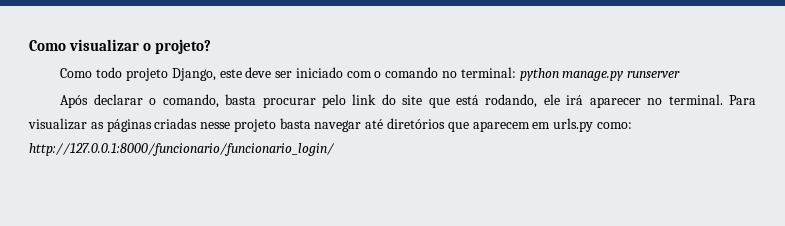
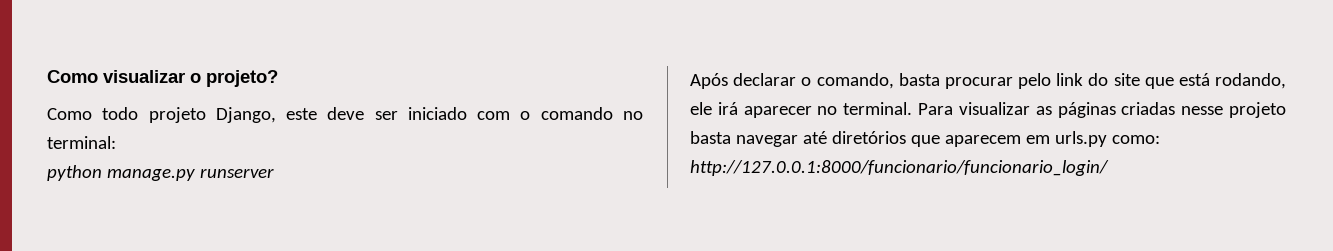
- Como todo projeto Django, este deve ser iniciado com o comando no terminal: python manage.py runserver
+ Como todo projeto Django, este deve ser iniciado com o comando no terminal:
+ python manage.py runserver

